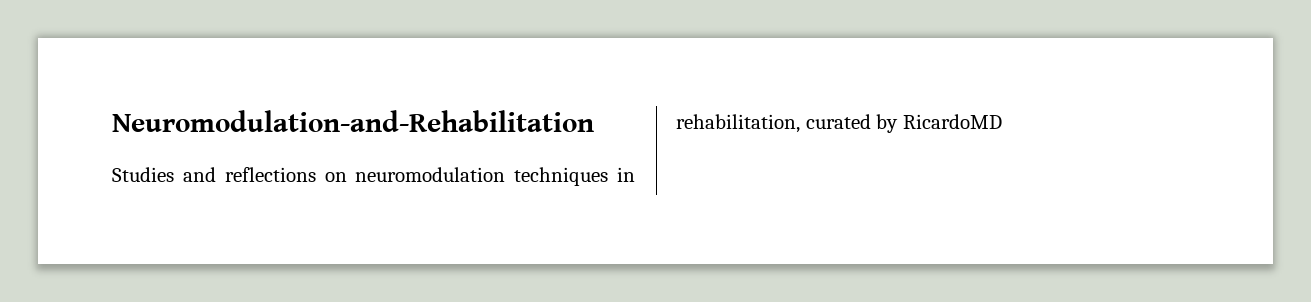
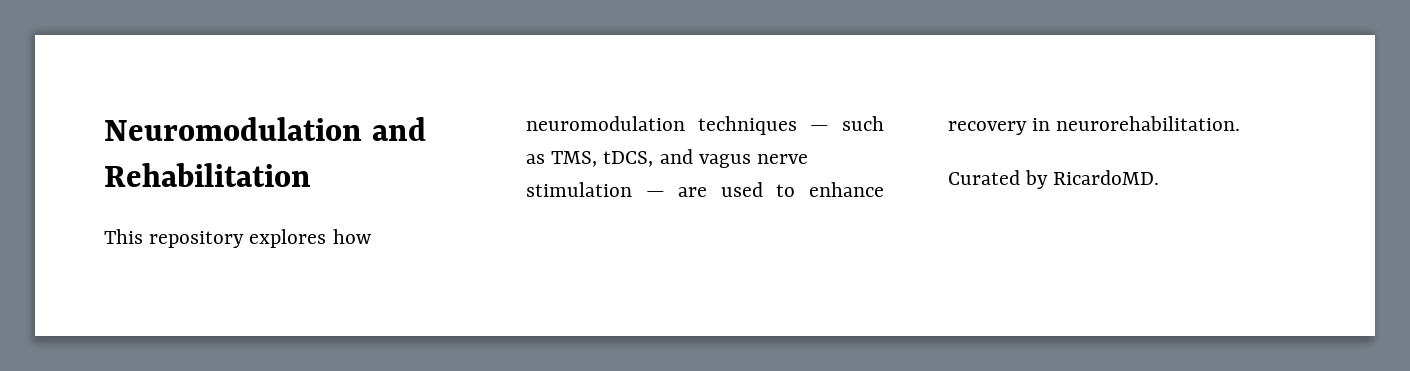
- Neuromodulation-and-Rehabilitation
- Studies and reflections on neuromodulation techniques in rehabilitation, curated by RicardoMD
+ Neuromodulation and Rehabilitation
+ This repository explores how neuromodulation techniques — such as TMS, tDCS, and vagus nerve stimulation — are used to enhance recovery in neurorehabilitation.
+ Curated by RicardoMD.

